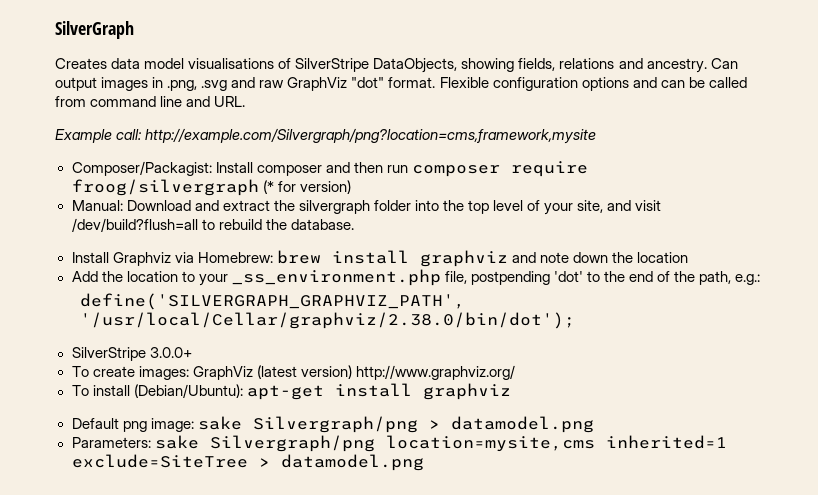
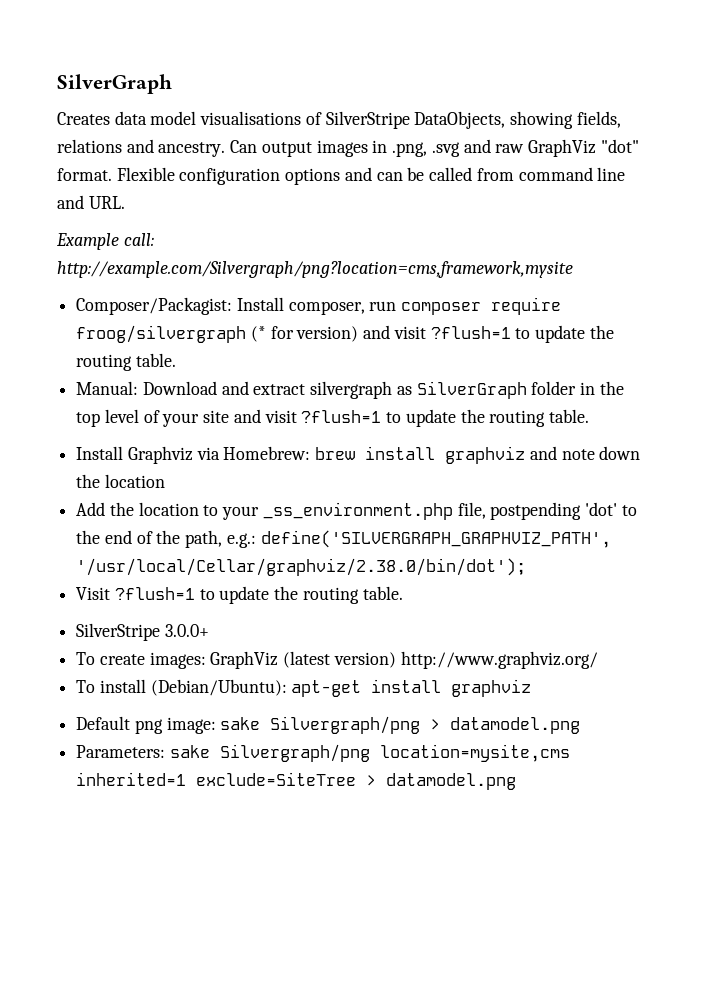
- Composer/Packagist: Install composer and then run composer require froog/silvergraph (* for version)
+ Composer/Packagist: Install composer, run composer require froog/silvergraph (* for version) and visit ?flush=1 to update the routing table.
- Manual: Download and extract the silvergraph folder into the top level of your site, and visit /dev/build?flush=all to rebuild the database.
+ Manual: Download and extract silvergraph as SilverGraph folder in the top level of your site and visit ?flush=1 to update the routing table.
- Add the location to your _ss_environment.php file, postpending 'dot' to the end of the path, e.g.:
- define('SILVERGRAPH_GRAPHVIZ_PATH', '/usr/local/Cellar/graphviz/2.38.0/bin/dot');
+ Add the location to your _ss_environment.php file, postpending 'dot' to the end of the path, e.g.: define('SILVERGRAPH_GRAPHVIZ_PATH', '/usr/local/Cellar/graphviz/2.38.0/bin/dot');
+ Visit ?flush=1 to update the routing table.

